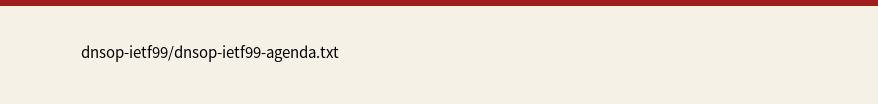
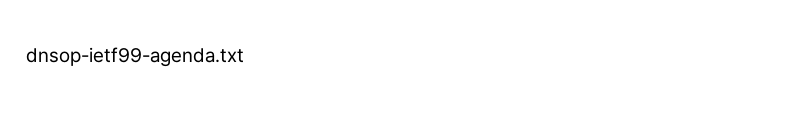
- dnsop-ietf99/dnsop-ietf99-agenda.txt
+ dnsop-ietf99-agenda.txt

